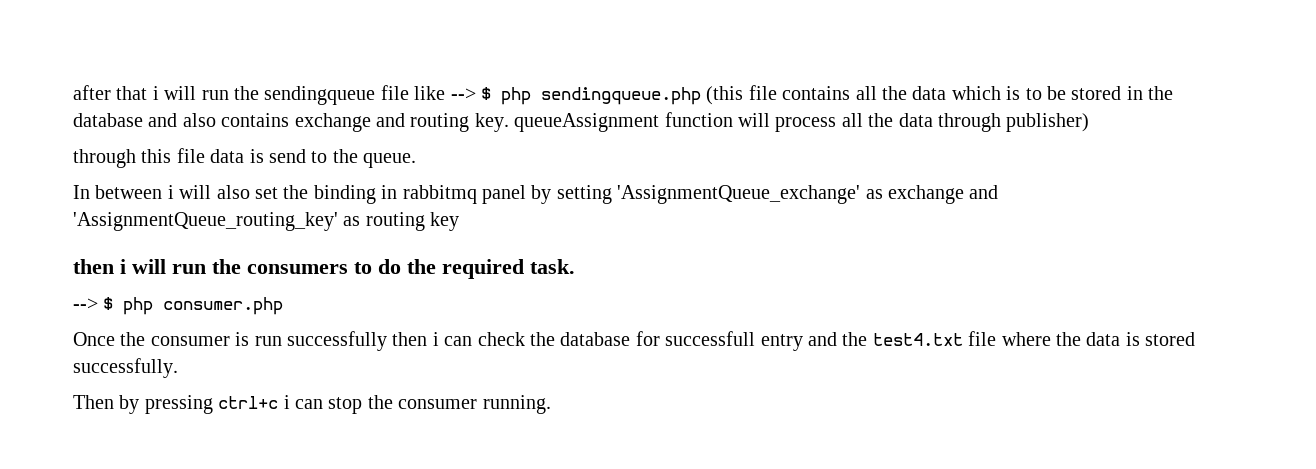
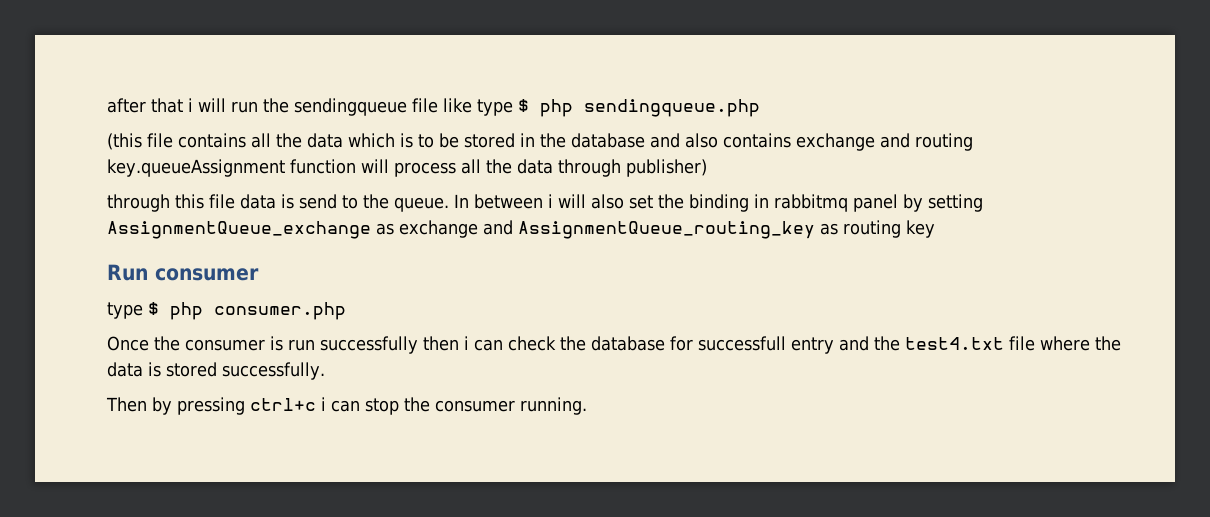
- after that i will run the sendingqueue file like --> $ php sendingqueue.php (this file contains all the data which is to be stored in the database and also contains exchange and routing key. queueAssignment function will process all the data through publisher)
+ after that i will run the sendingqueue file like type $ php sendingqueue.php
+ (this file contains all the data which is to be stored in the database and also contains exchange and routing key.queueAssignment function will process all the data through publisher)
- through this file data is send to the queue.
- In between i will also set the binding in rabbitmq panel by setting 'AssignmentQueue_exchange' as exchange and 'AssignmentQueue_routing_key' as routing key
+ through this file data is send to the queue. In between i will also set the binding in rabbitmq panel by setting AssignmentQueue_exchange as exchange and AssignmentQueue_routing_key as routing key
- then i will run the consumers to do the required task.
- --> $ php consumer.php
+ Run consumer
+ type $ php consumer.php

